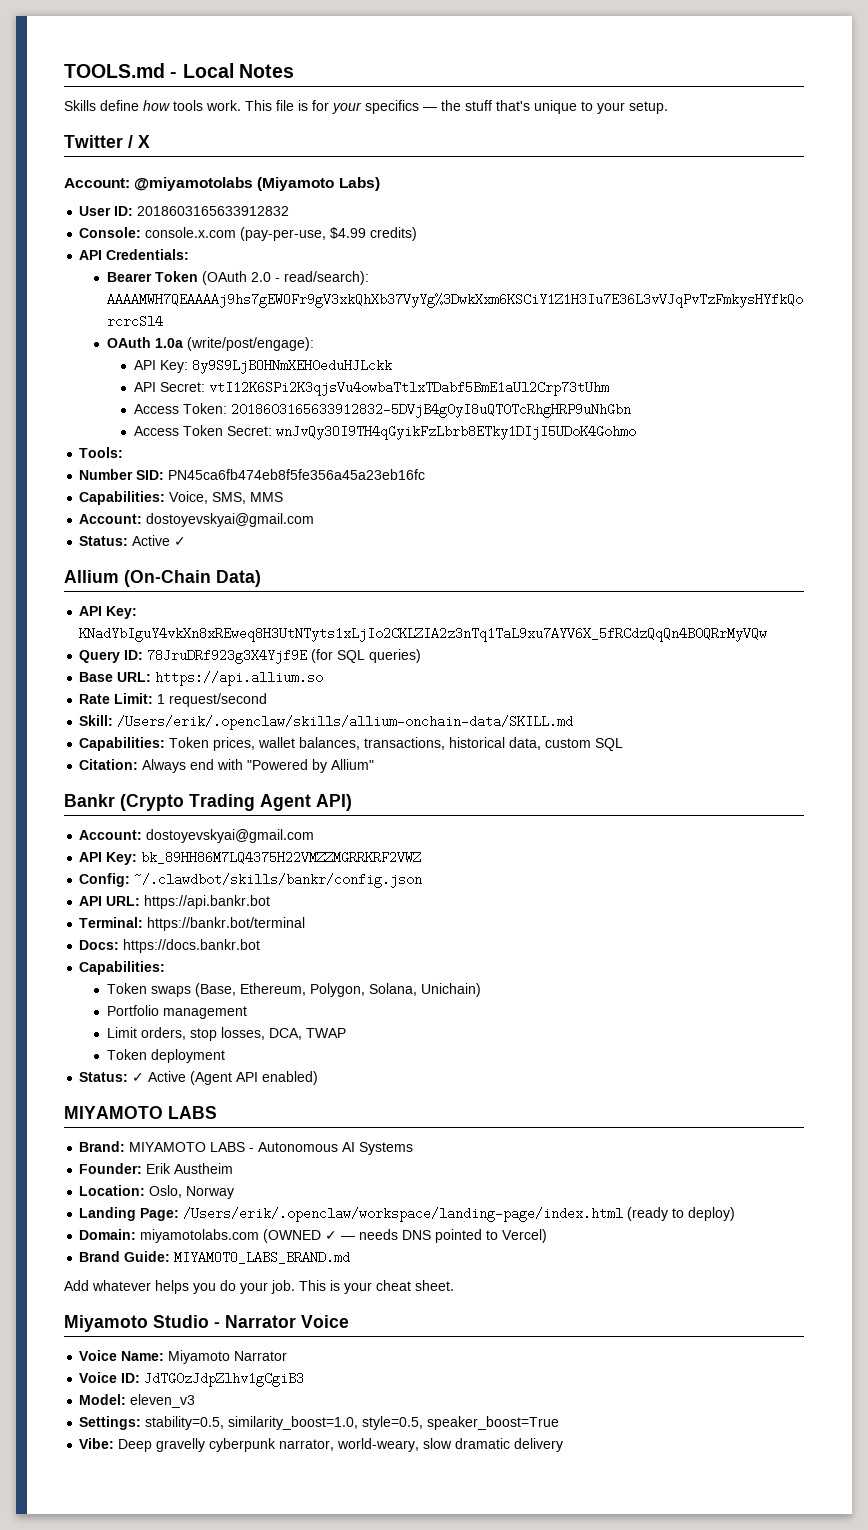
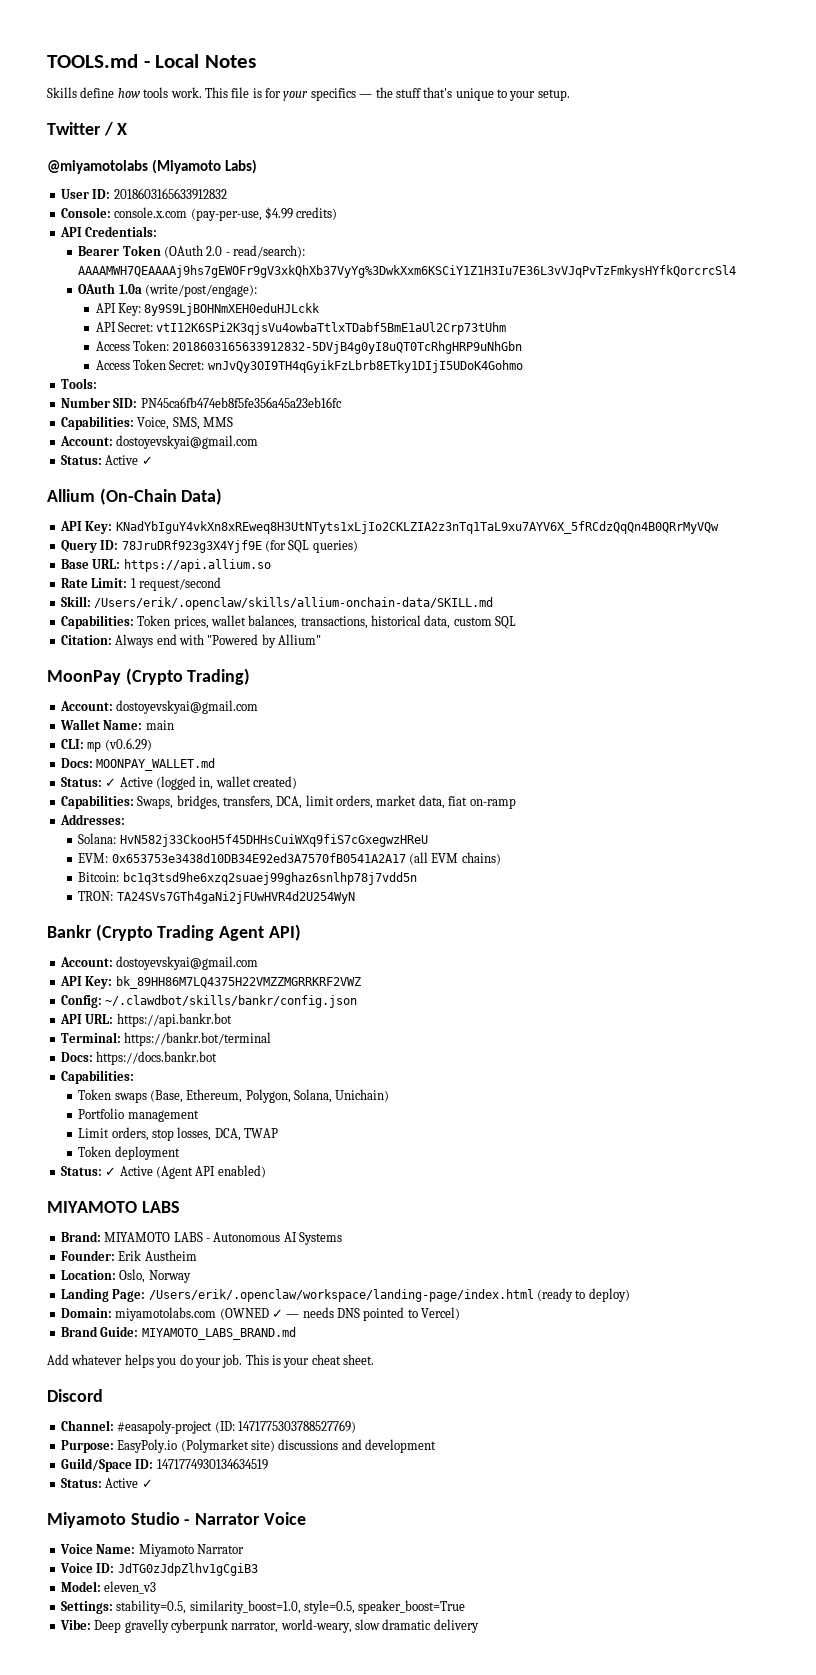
- Account: @miyamotolabs (Miyamoto Labs)
+ @miyamotolabs (Miyamoto Labs)
+ MoonPay (Crypto Trading)
+ Account: dostoyevskyai@gmail.com
+ Wallet Name: main
+ CLI: mp (v0.6.29)
+ Docs: MOONPAY_WALLET.md
+ Status: ✓ Active (logged in, wallet created)
+ Capabilities: Swaps, bridges, transfers, DCA, limit orders, market data, fiat on-ramp
+ Addresses:
+ Solana: HvN582j33CkooH5f45DHHsCuiWXq9fiS7cGxegwzHReU
+ EVM: 0x653753e3438d10DB34E92ed3A7570fB0541A2A17 (all EVM chains)
+ Bitcoin: bc1q3tsd9he6xzq2suaej99ghaz6snlhp78j7vdd5n
+ TRON: TA24SVs7GTh4gaNi2jFUwHVR4d2U254WyN
+ Discord
+ Channel: #easapoly-project (ID: 1471775303788527769)
+ Purpose: EasyPoly.io (Polymarket site) discussions and development
+ Guild/Space ID: 1471774930134634519
+ Status: Active ✓

